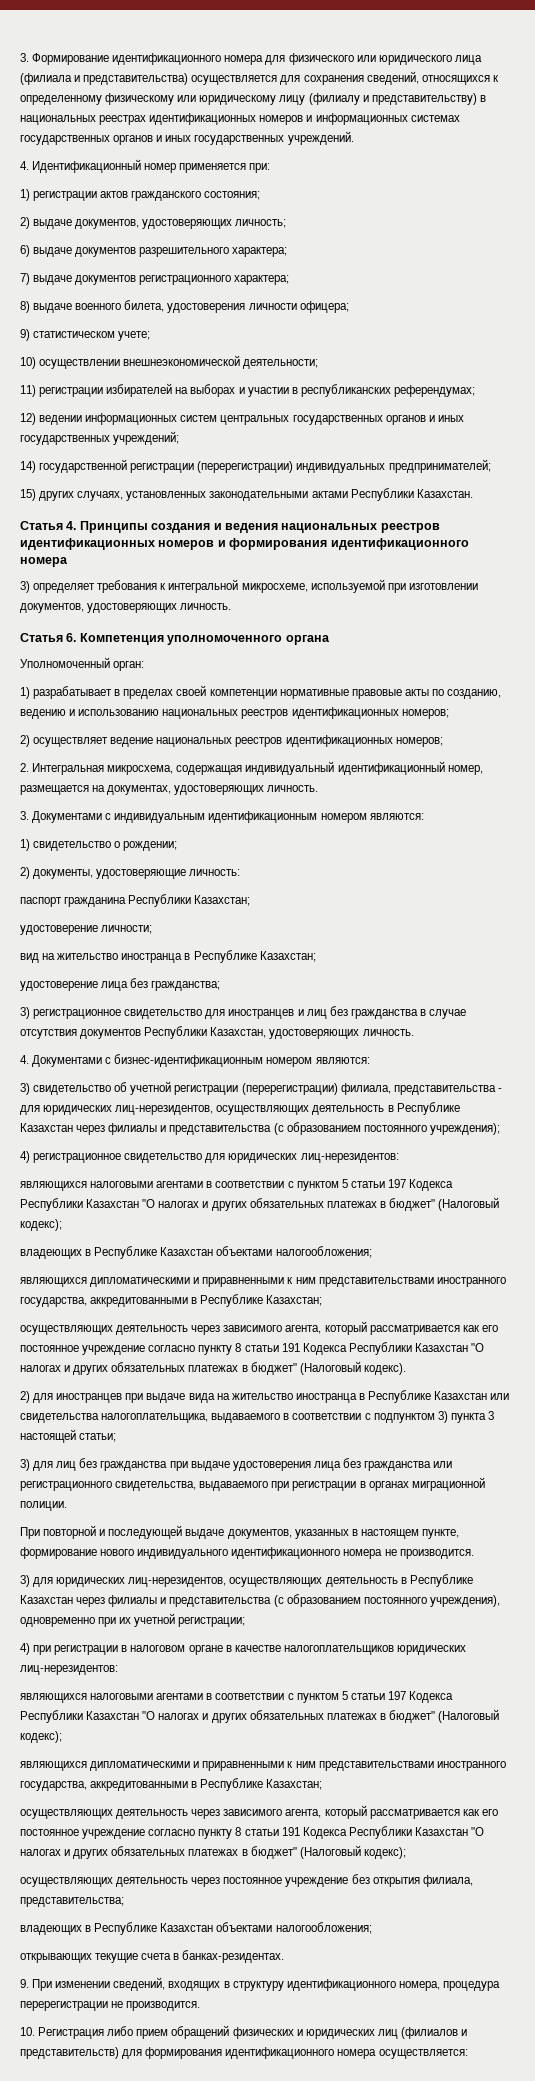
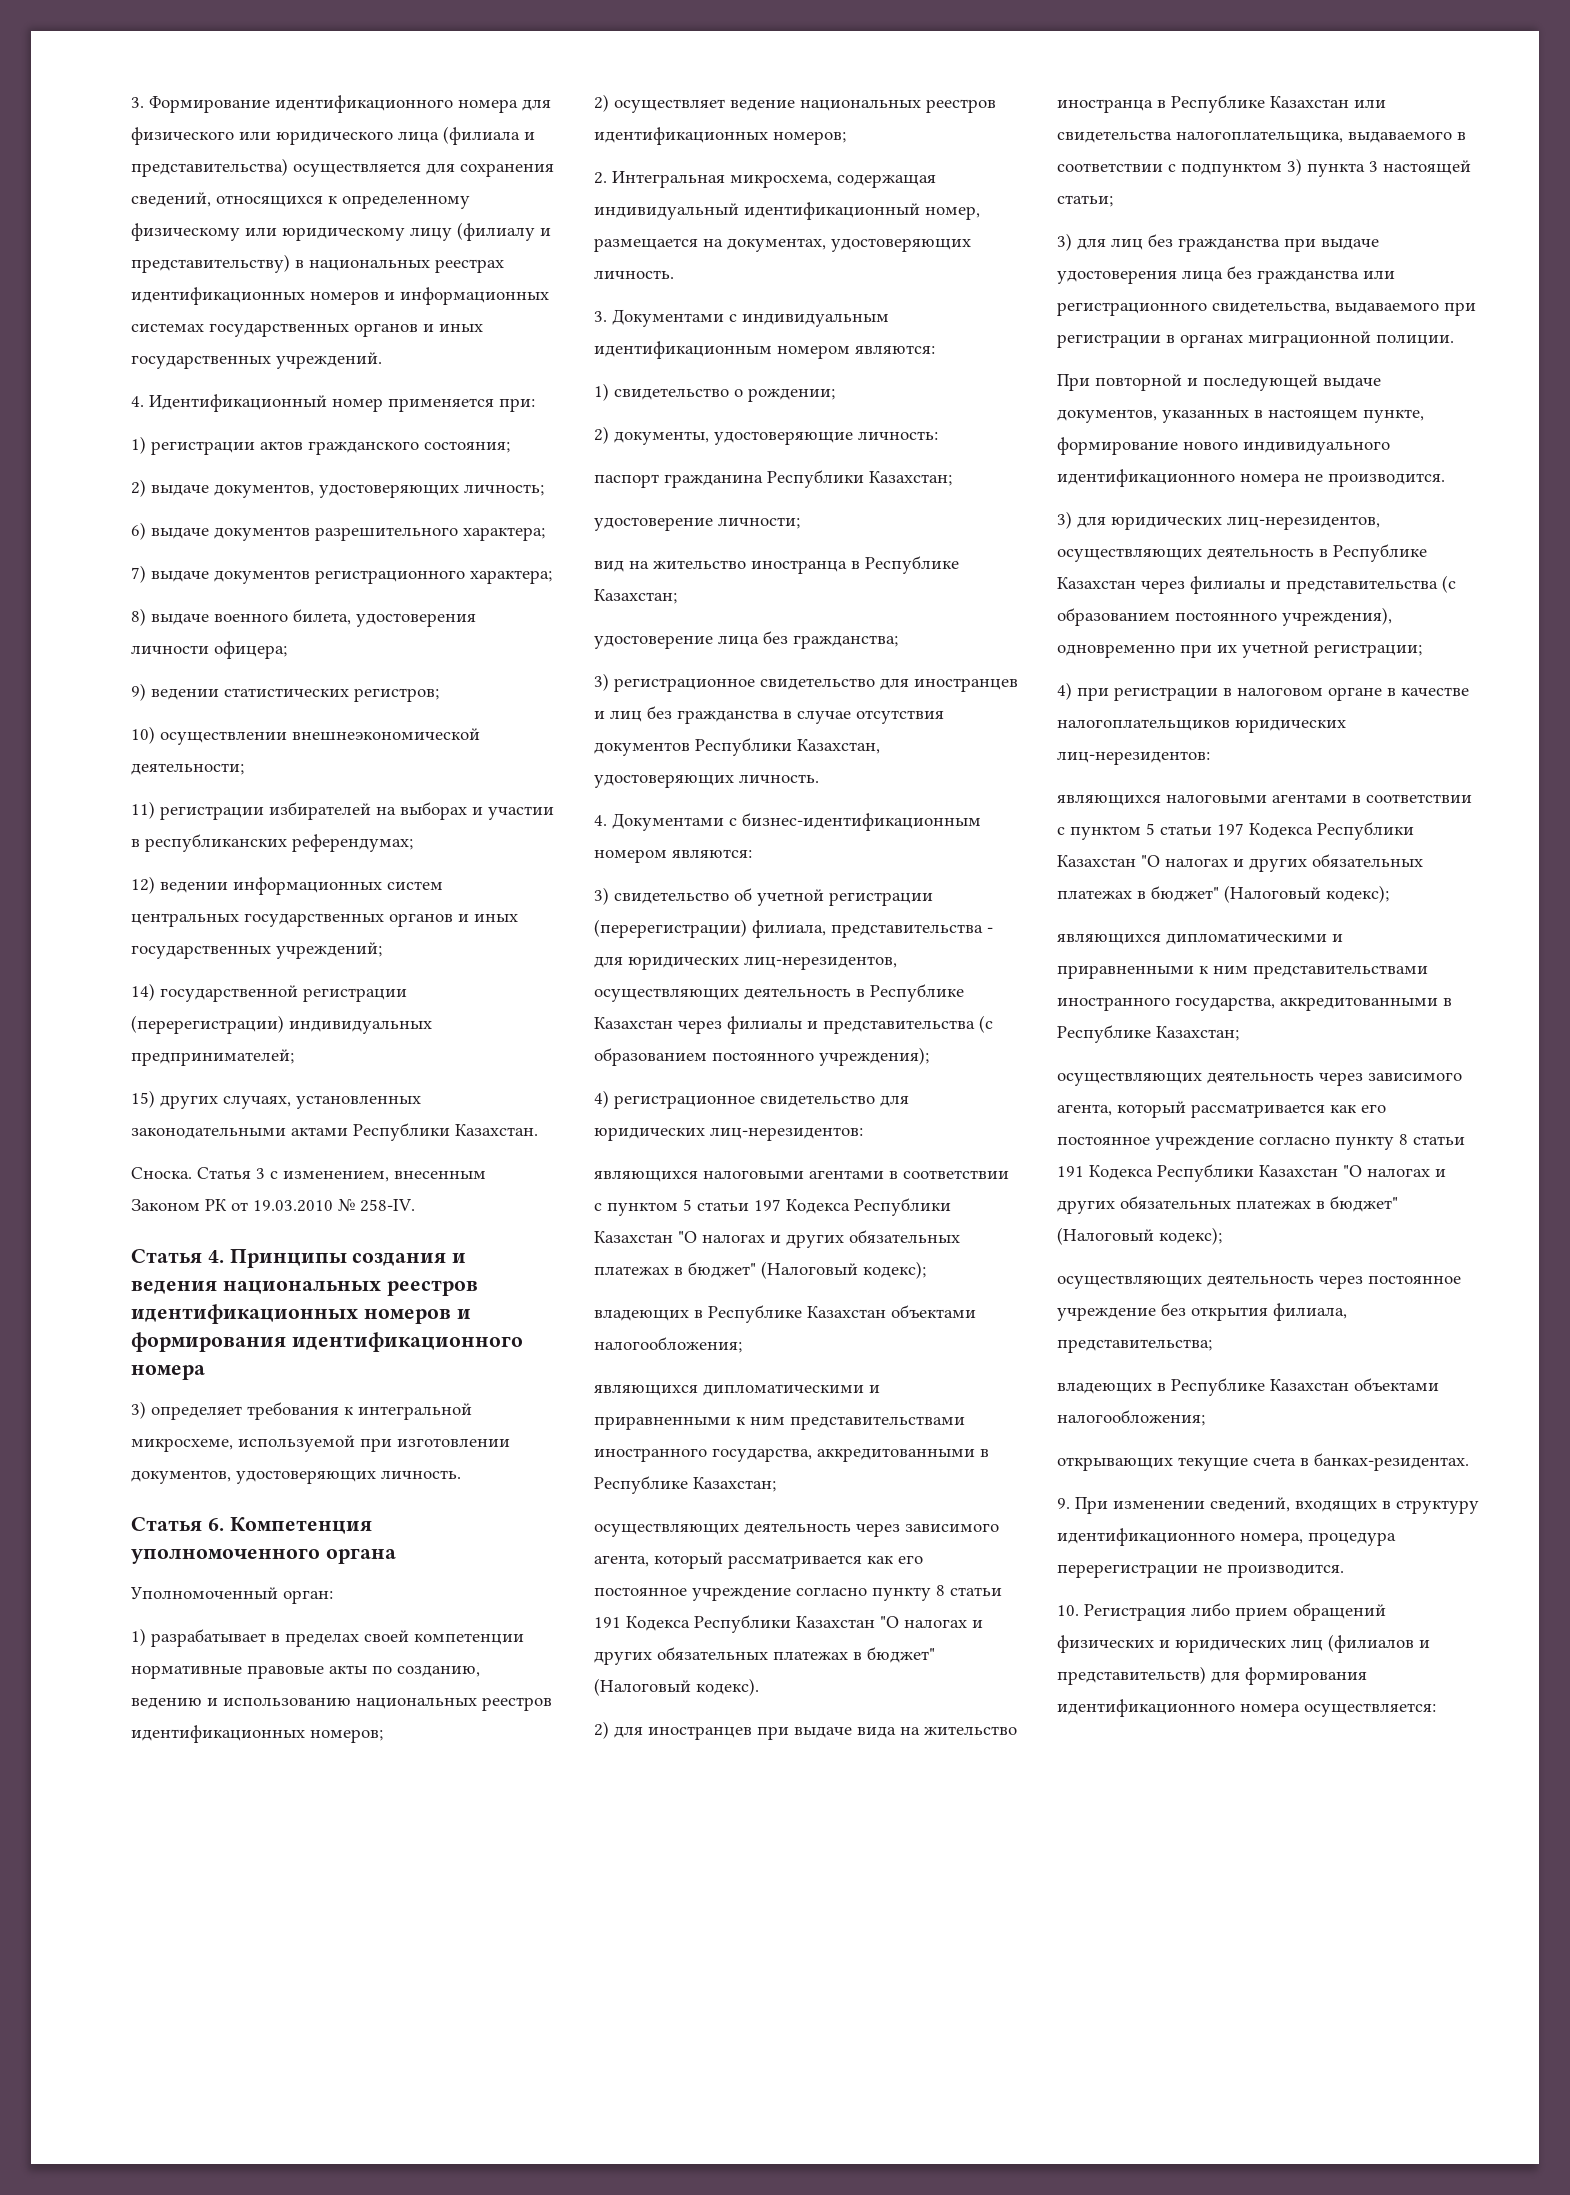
- 9) статистическом учете;
+ 9) ведении статистических регистров;
+ Сноска. Статья 3 с изменением, внесенным Законом РК от 19.03.2010 № 258-IV.

